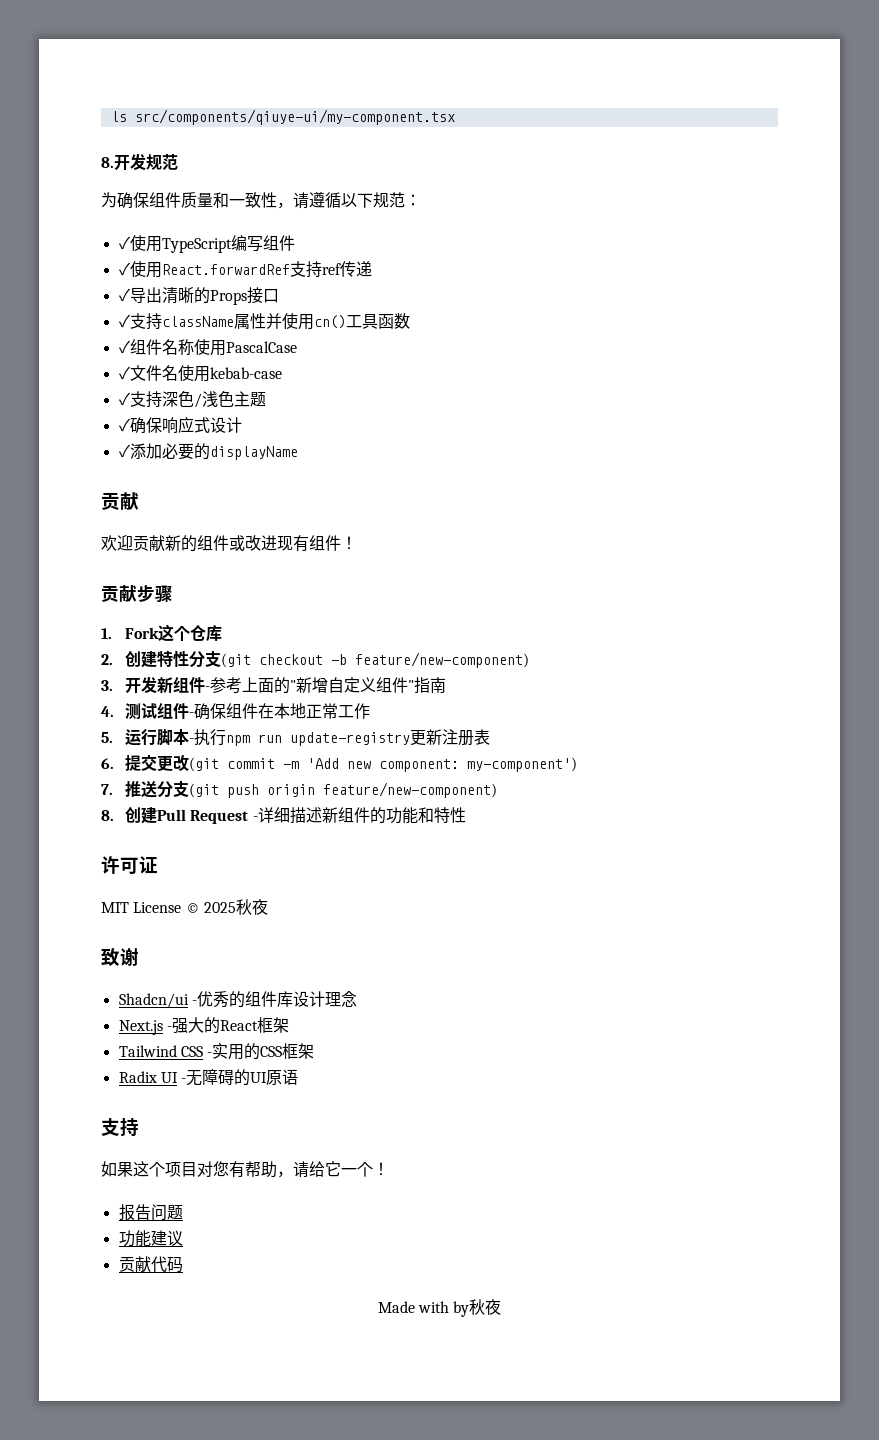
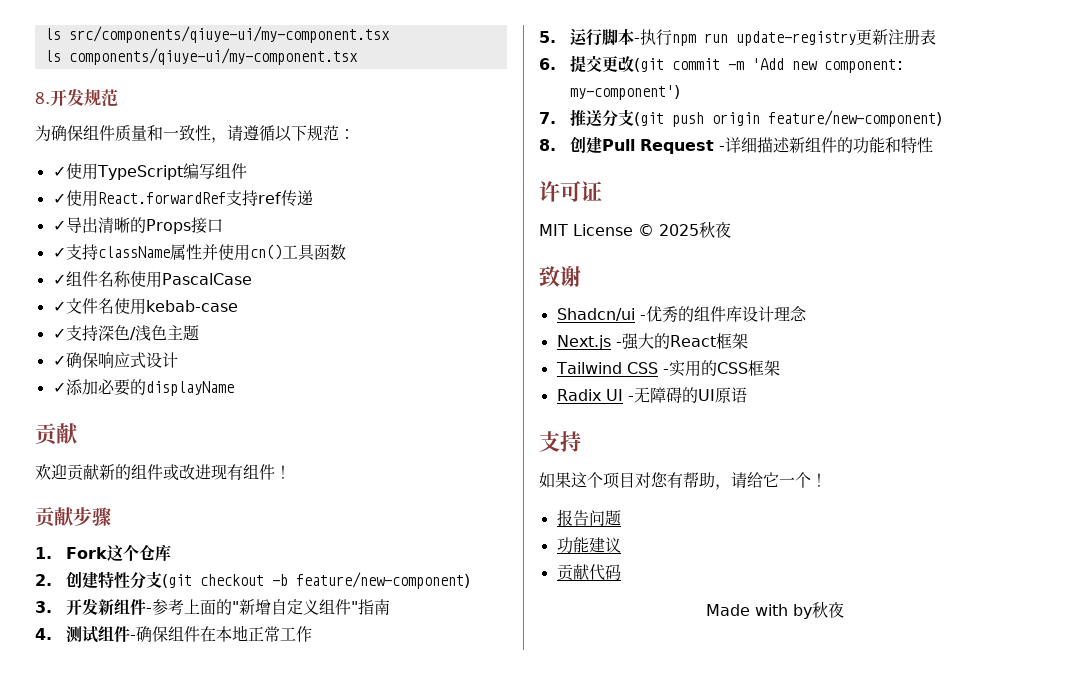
+ ls components/qiuye-ui/my-component.tsx

